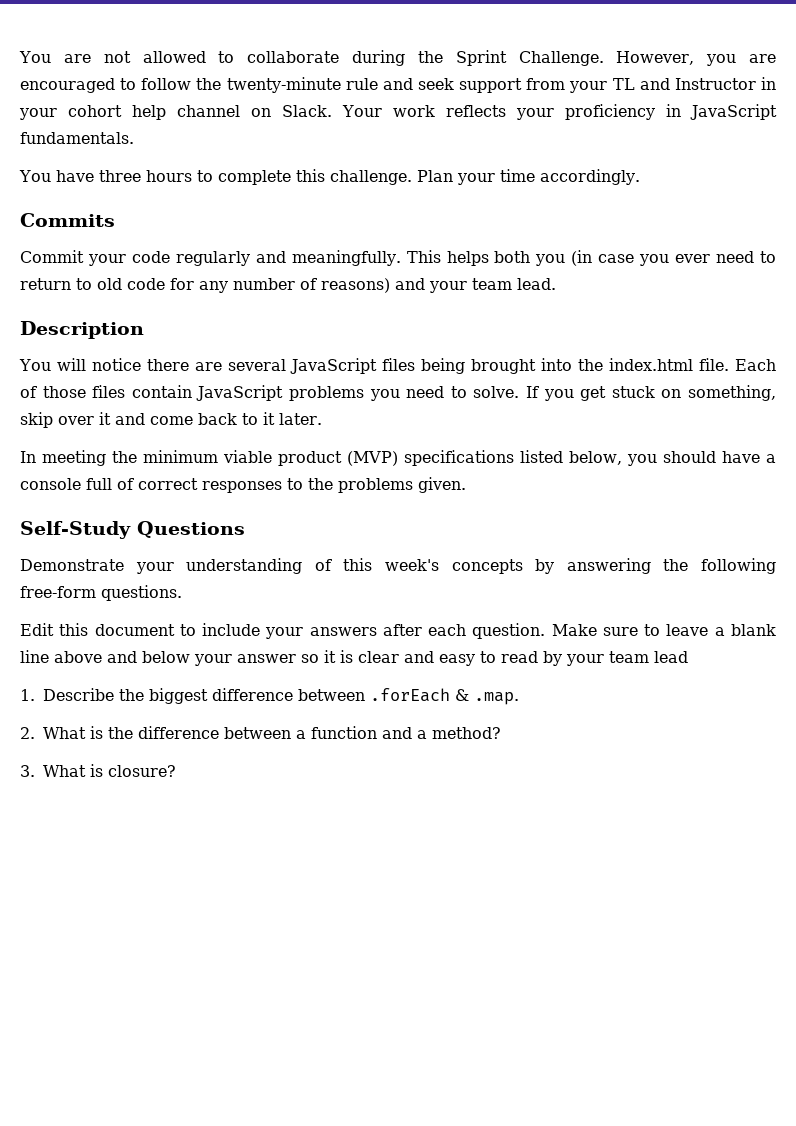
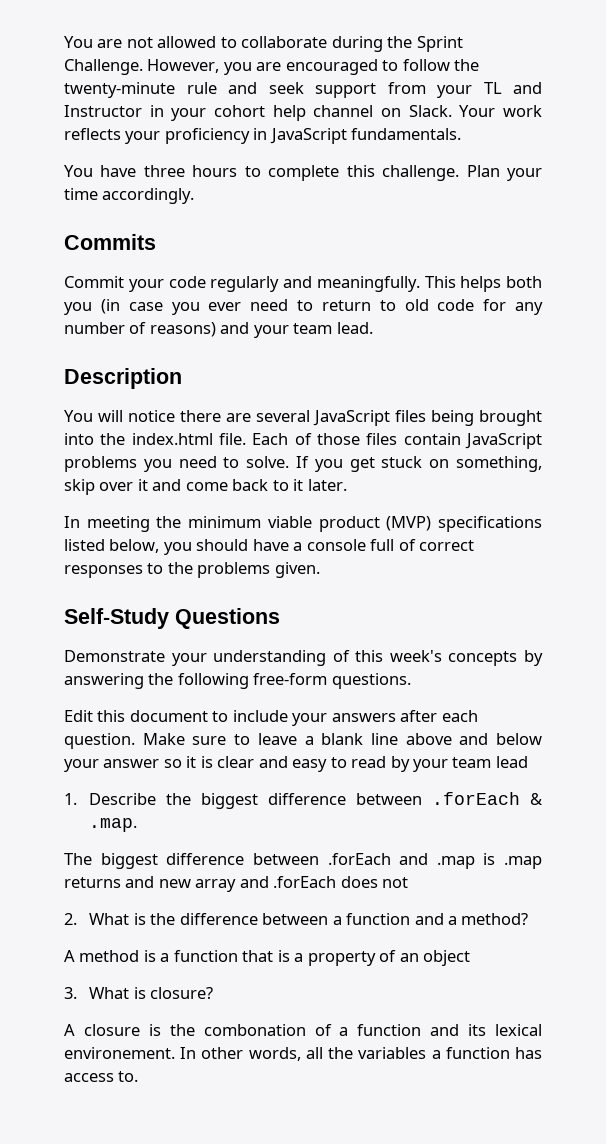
+ The biggest difference between .forEach and .map is .map returns and new array and .forEach does not
+ A method is a function that is a property of an object
  3. What is closure?
+ A closure is the combonation of a function and its lexical environement. In other words, all the variables a function has access to.

